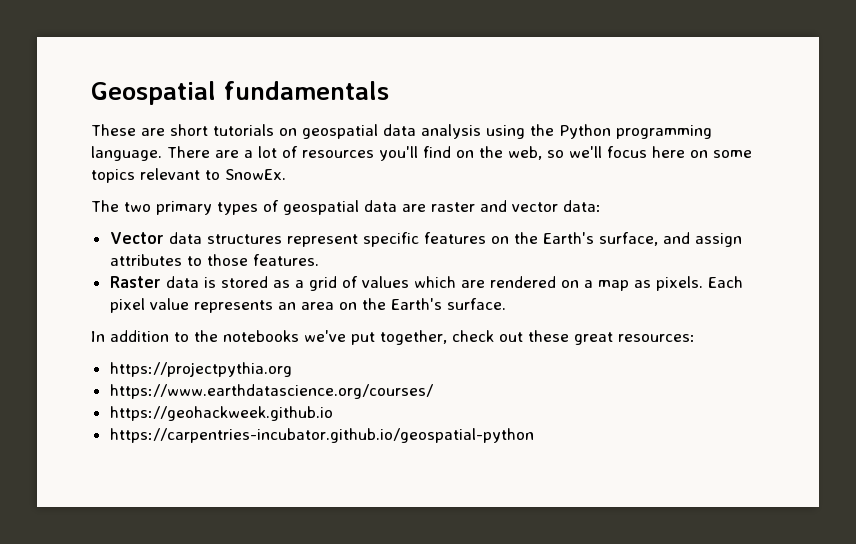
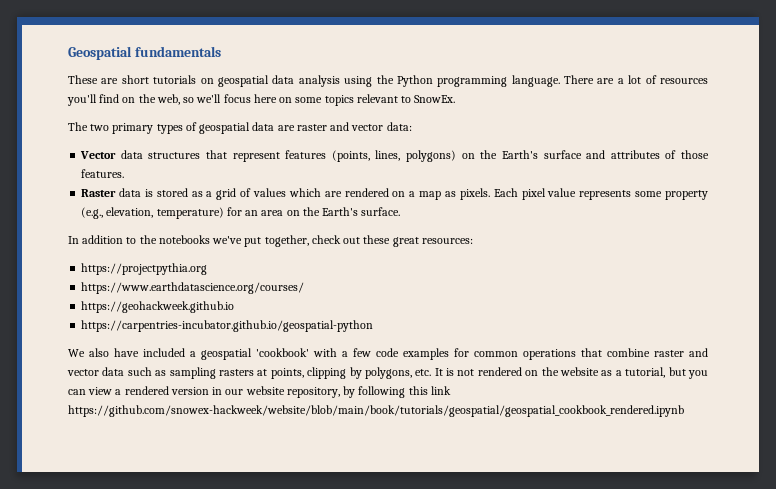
- Vector data structures represent specific features on the Earth's surface, and assign attributes to those features.
+ Vector data structures that represent features (points, lines, polygons) on the Earth's surface and attributes of those features.
- Each pixel value represents an area on the Earth's surface.
+ Each pixel value represents some property (e.g., elevation, temperature) for an area on the Earth's surface.
+ We also have included a geospatial 'cookbook' with a few code examples for common operations that combine raster and vector data such as sampling rasters at points, clipping by polygons, etc. It is not rendered on the website as a tutorial, but you can view a rendered version in our website repository, by following this link https://github.com/snowex-hackweek/website/blob/main/book/tutorials/geospatial/geospatial_cookbook_rendered.ipynb

